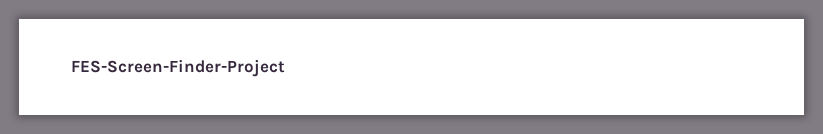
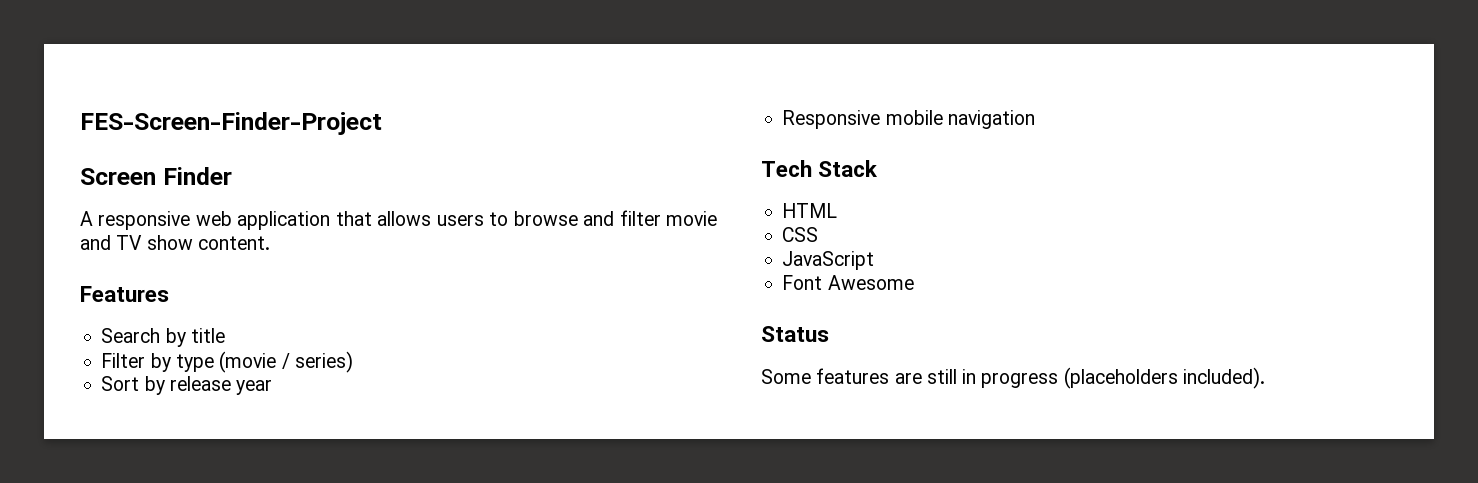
+ Screen Finder
+ A responsive web application that allows users to browse and filter movie and TV show content.
+ Features
+ Search by title
+ Filter by type (movie / series)
+ Sort by release year
+ Responsive mobile navigation
+ Tech Stack
+ HTML
+ CSS
+ JavaScript
+ Font Awesome
+ Status
+ Some features are still in progress (placeholders included).

